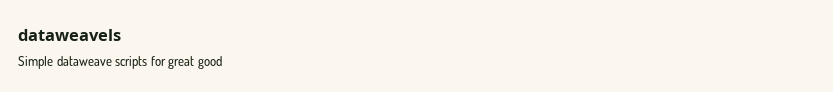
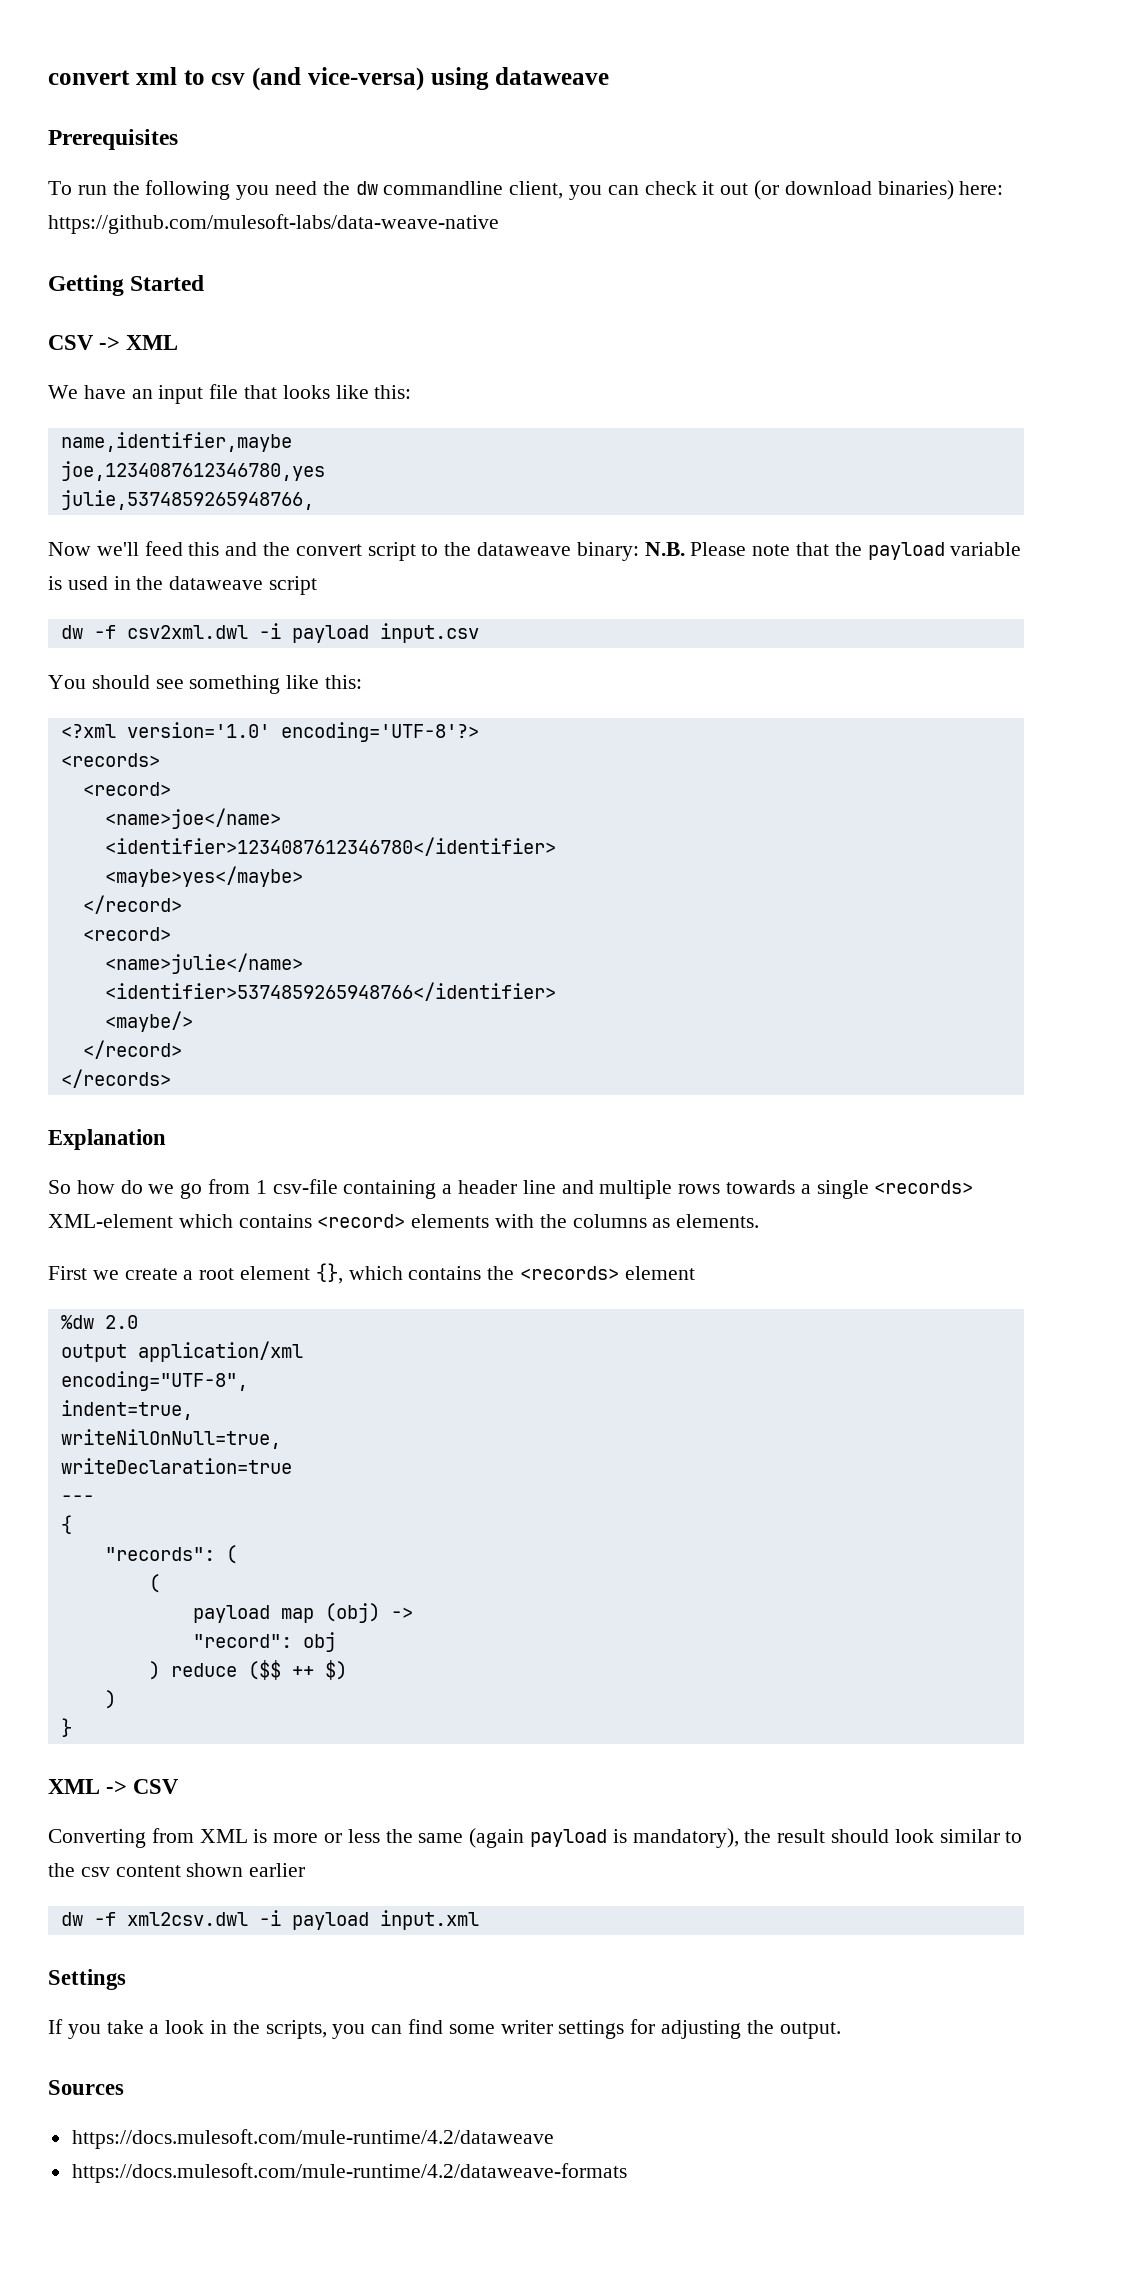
- dataweavels
- Simple dataweave scripts for great good
+ convert xml to csv (and vice-versa) using dataweave
+ Prerequisites
+ To run the following you need the dw commandline client, you can check it out (or download binaries) here: https://github.com/mulesoft-labs/data-weave-native
+ Getting Started
+ CSV -> XML
+ We have an input file that looks like this:
+ name,identifier,maybe
+ joe,1234087612346780,yes
+ julie,5374859265948766,
+ Now we'll feed this and the convert script to the dataweave binary: N.B. Please note that the payload variable is used in the dataweave script
+ dw -f csv2xml.dwl -i payload input.csv
+ You should see something like this:
+ <?xml version='1.0' encoding='UTF-8'?>
+ <records>
+ <record>
+ <name>joe</name>
+ <identifier>1234087612346780</identifier>
+ <maybe>yes</maybe>
+ </record>
+ <record>
+ <name>julie</name>
+ <identifier>5374859265948766</identifier>
+ <maybe/>
+ </record>
+ </records>
+ Explanation
+ So how do we go from 1 csv-file containing a header line and multiple rows towards a single <records> XML-element which contains <record> elements with the columns as elements.
+ First we create a root element {}, which contains the <records> element
+ %dw 2.0
+ output application/xml
+ encoding="UTF-8",
+ indent=true,
+ writeNilOnNull=true,
+ writeDeclaration=true
+ ---
+ {
+ "records": (
+ (
+ payload map (obj) ->
+ "record": obj
+ ) reduce ($$ ++ $)
+ )
+ }
+ XML -> CSV
+ Converting from XML is more or less the same (again payload is mandatory), the result should look similar to the csv content shown earlier
+ dw -f xml2csv.dwl -i payload input.xml
+ Settings
+ If you take a look in the scripts, you can find some writer settings for adjusting the output.
+ Sources
+ https://docs.mulesoft.com/mule-runtime/4.2/dataweave
+ https://docs.mulesoft.com/mule-runtime/4.2/dataweave-formats

